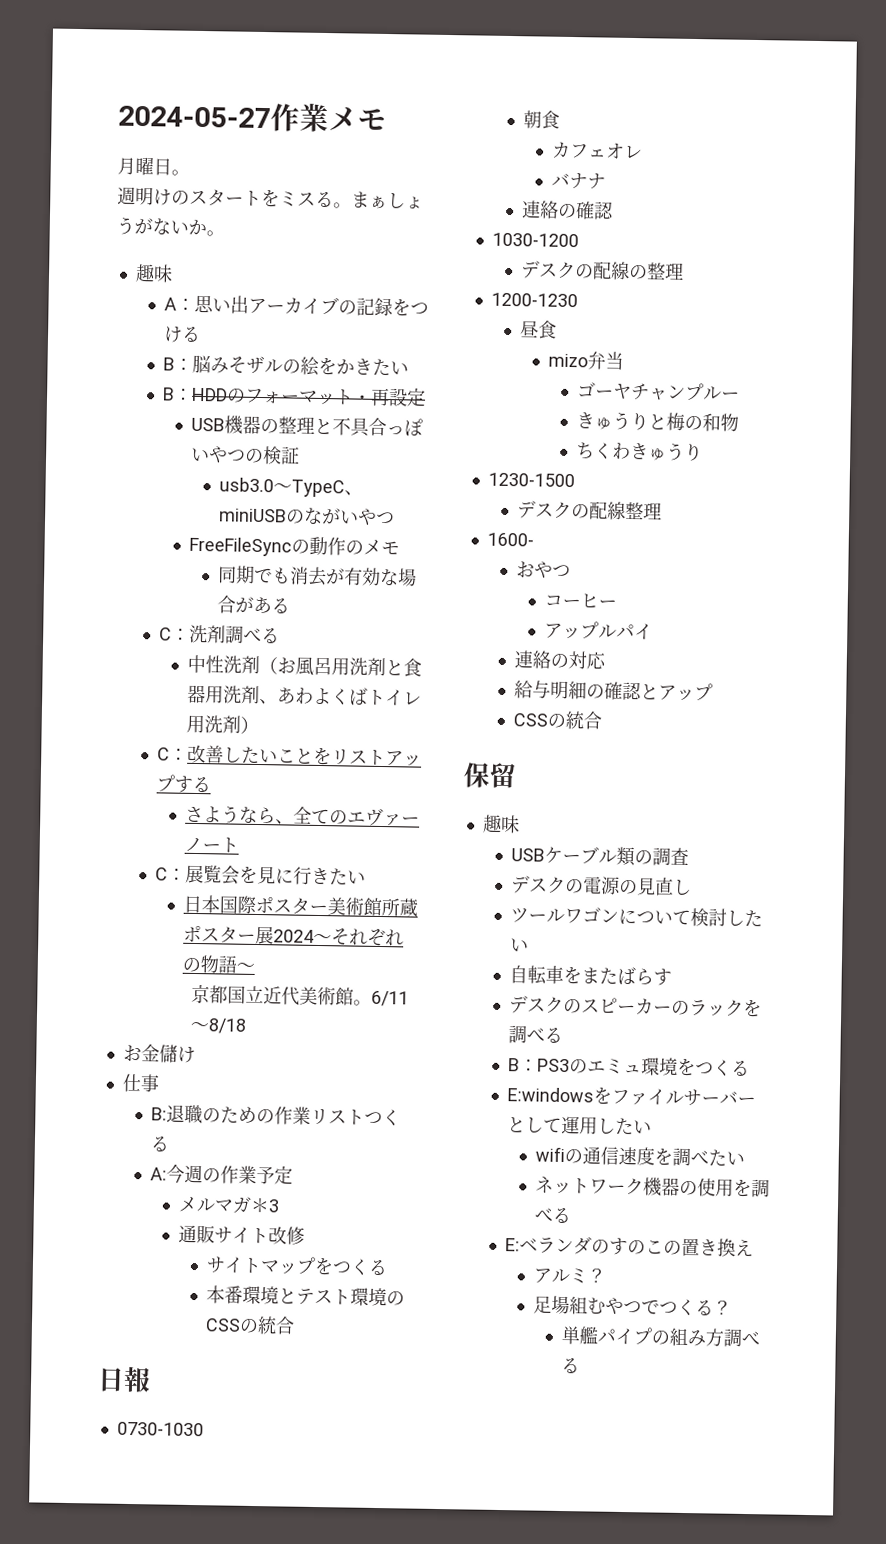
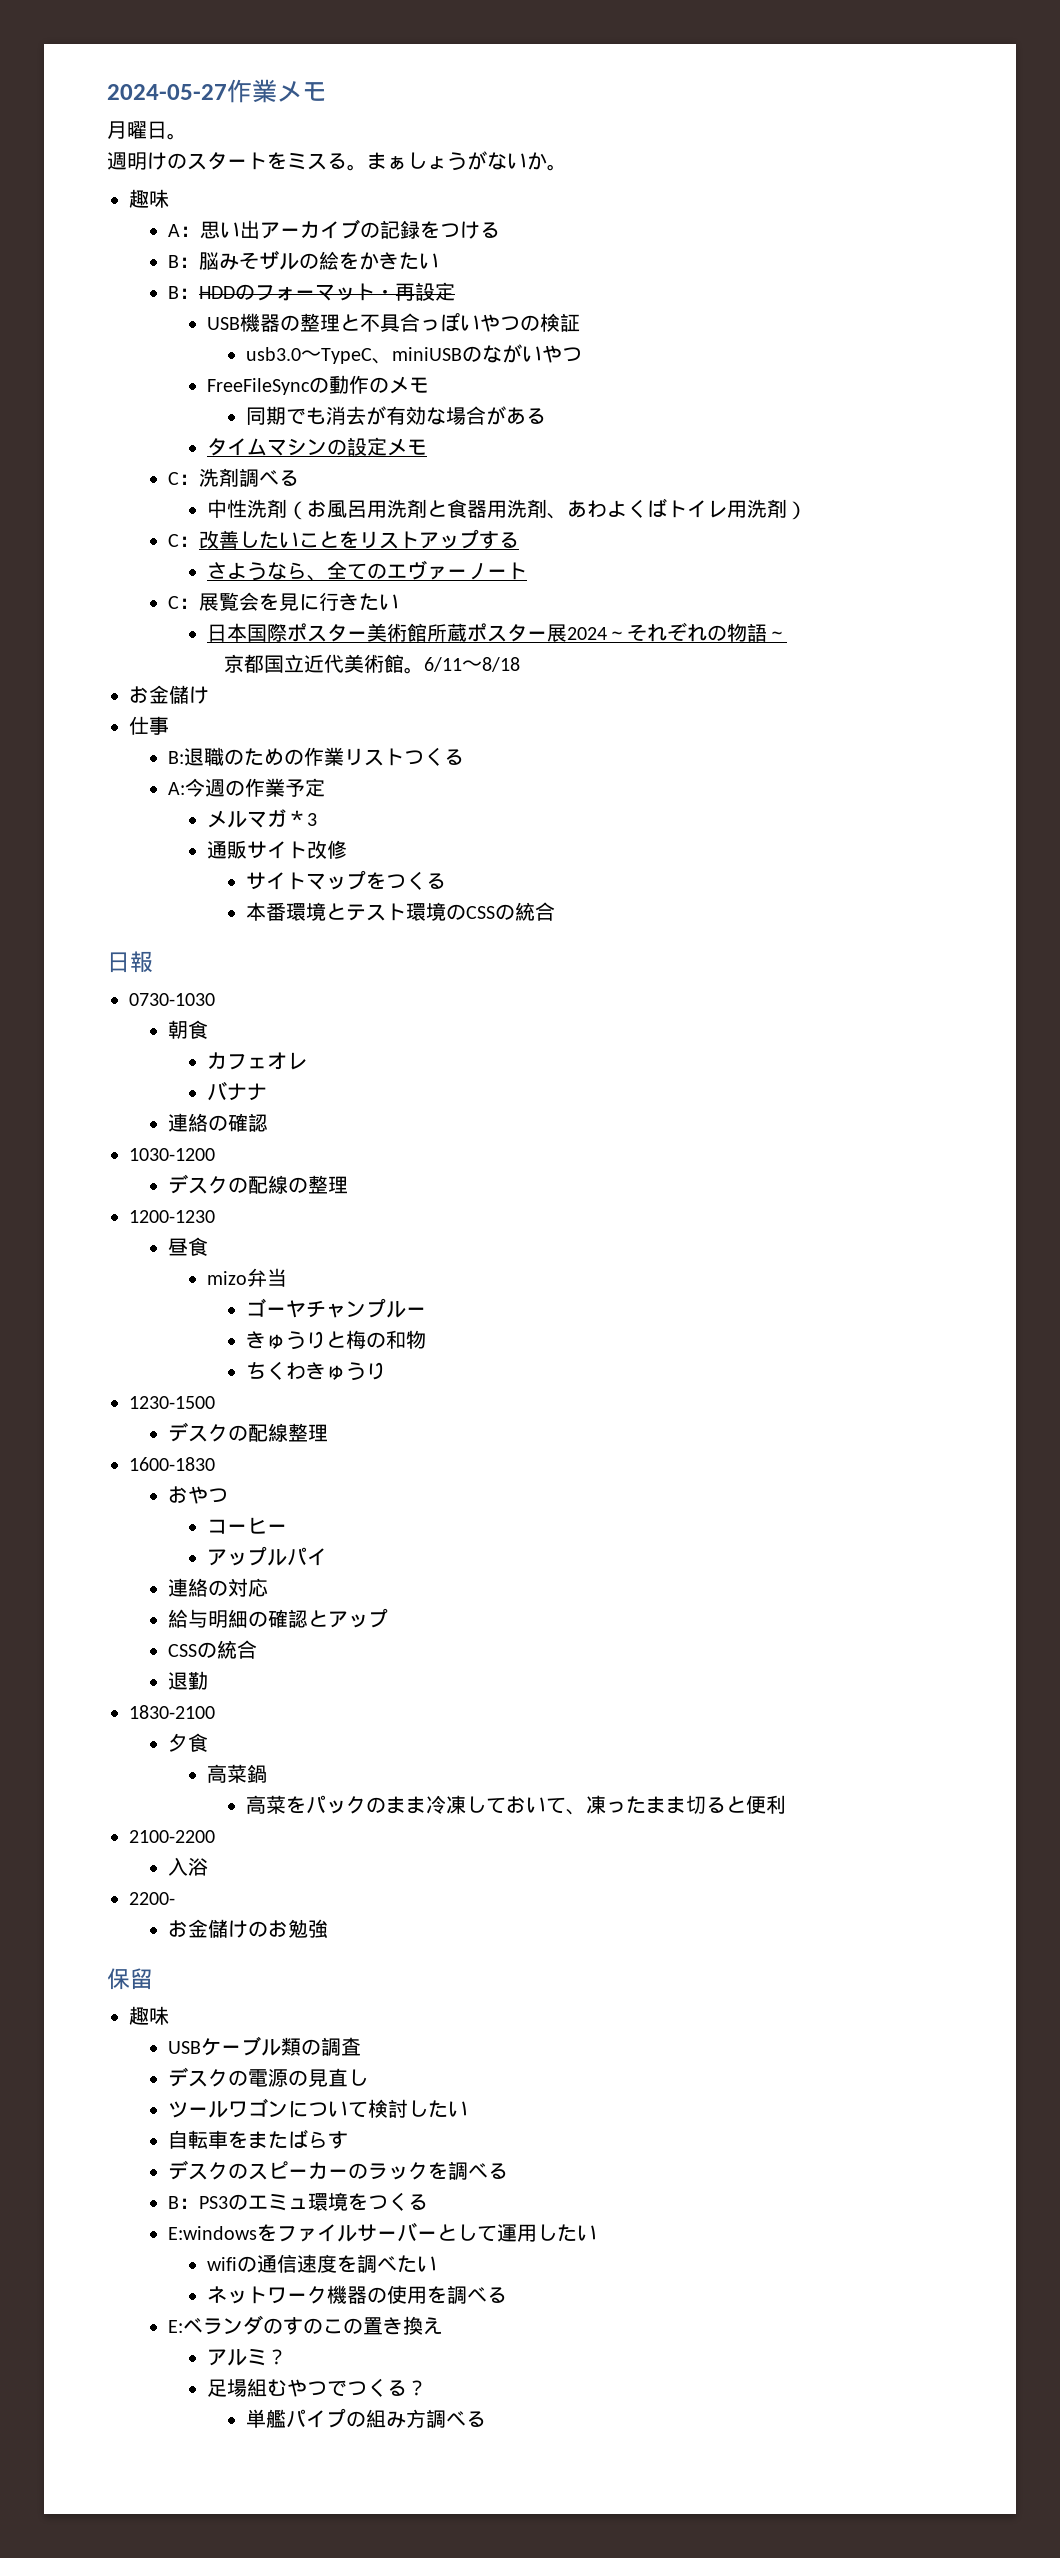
+ タイムマシンの設定メモ
- 1600-
+ 1600-1830
+ 退勤
+ 1830-2100
+ 夕食
+ 高菜鍋
+ 高菜をパックのまま冷凍しておいて、凍ったまま切ると便利
+ 2100-2200
+ 入浴
+ 2200-
+ お金儲けのお勉強

